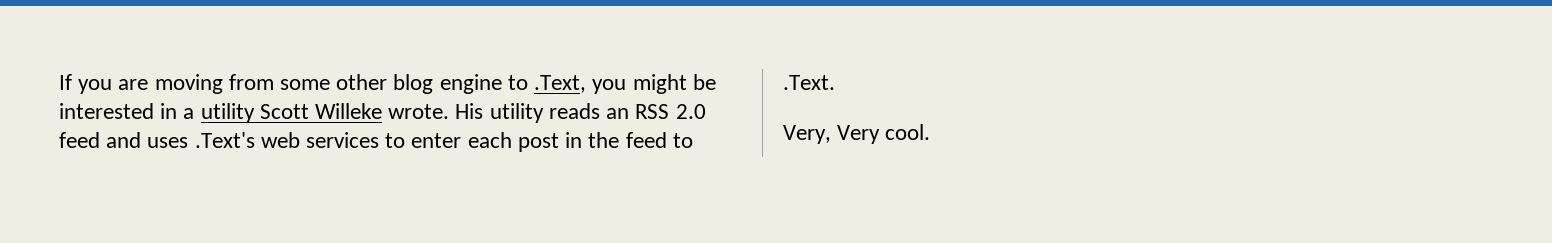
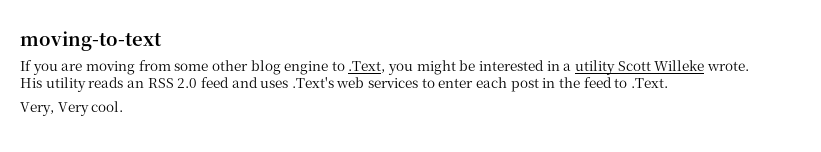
+ moving-to-text

